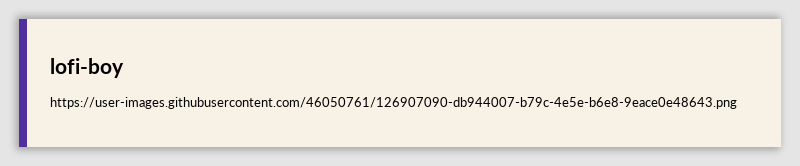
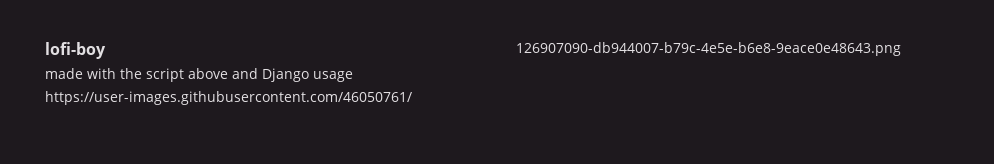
+ made with the script above and Django usage

